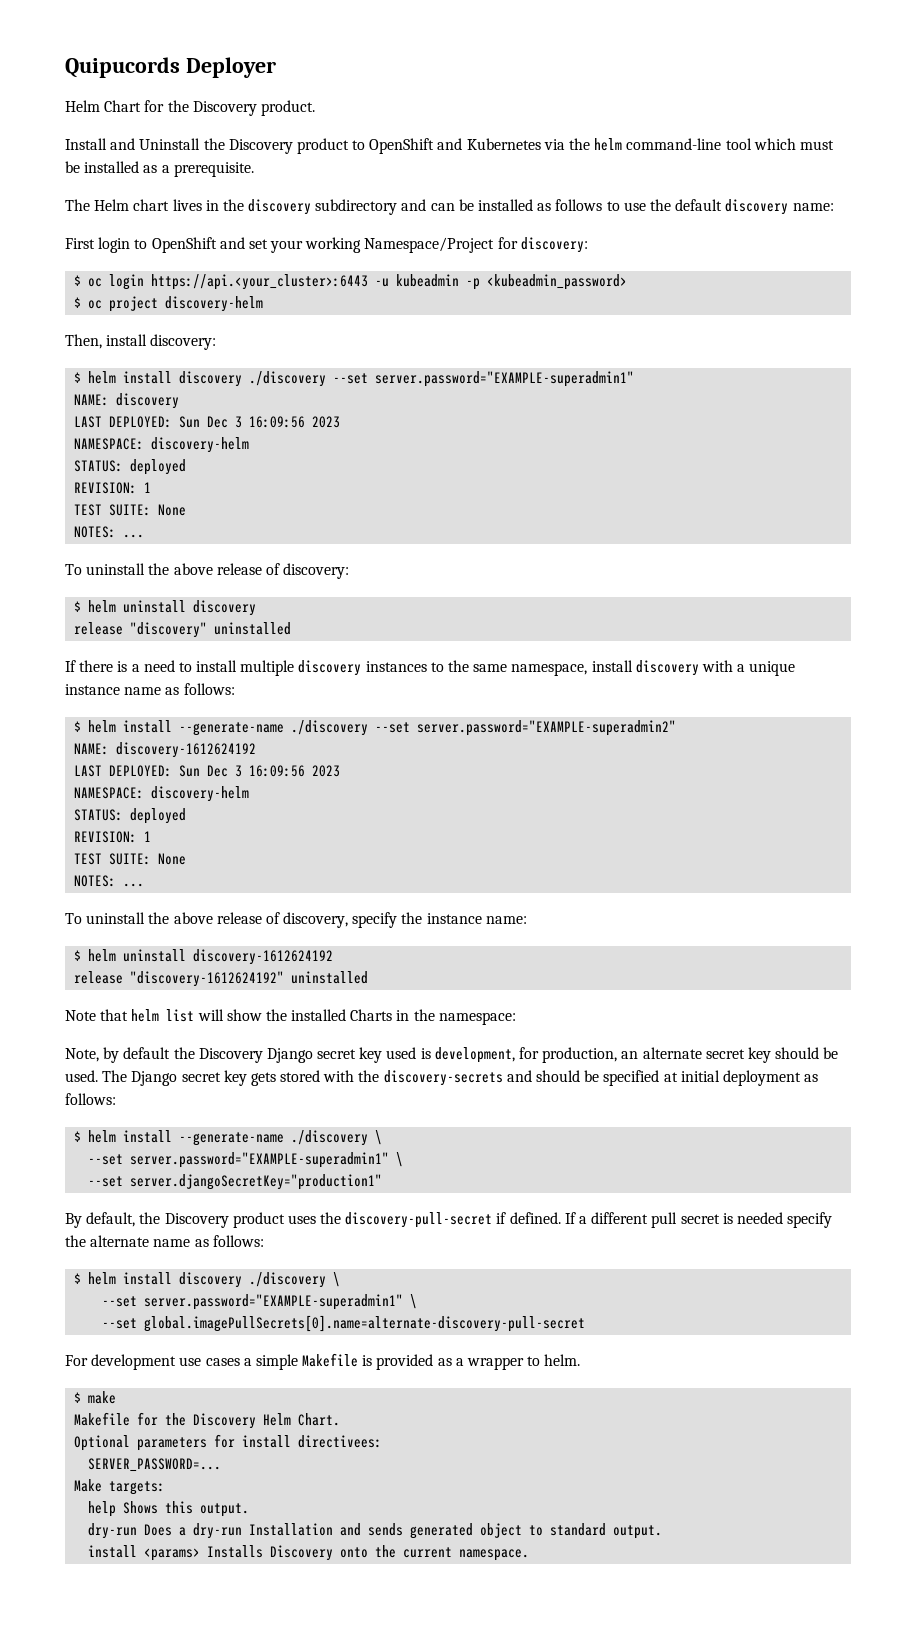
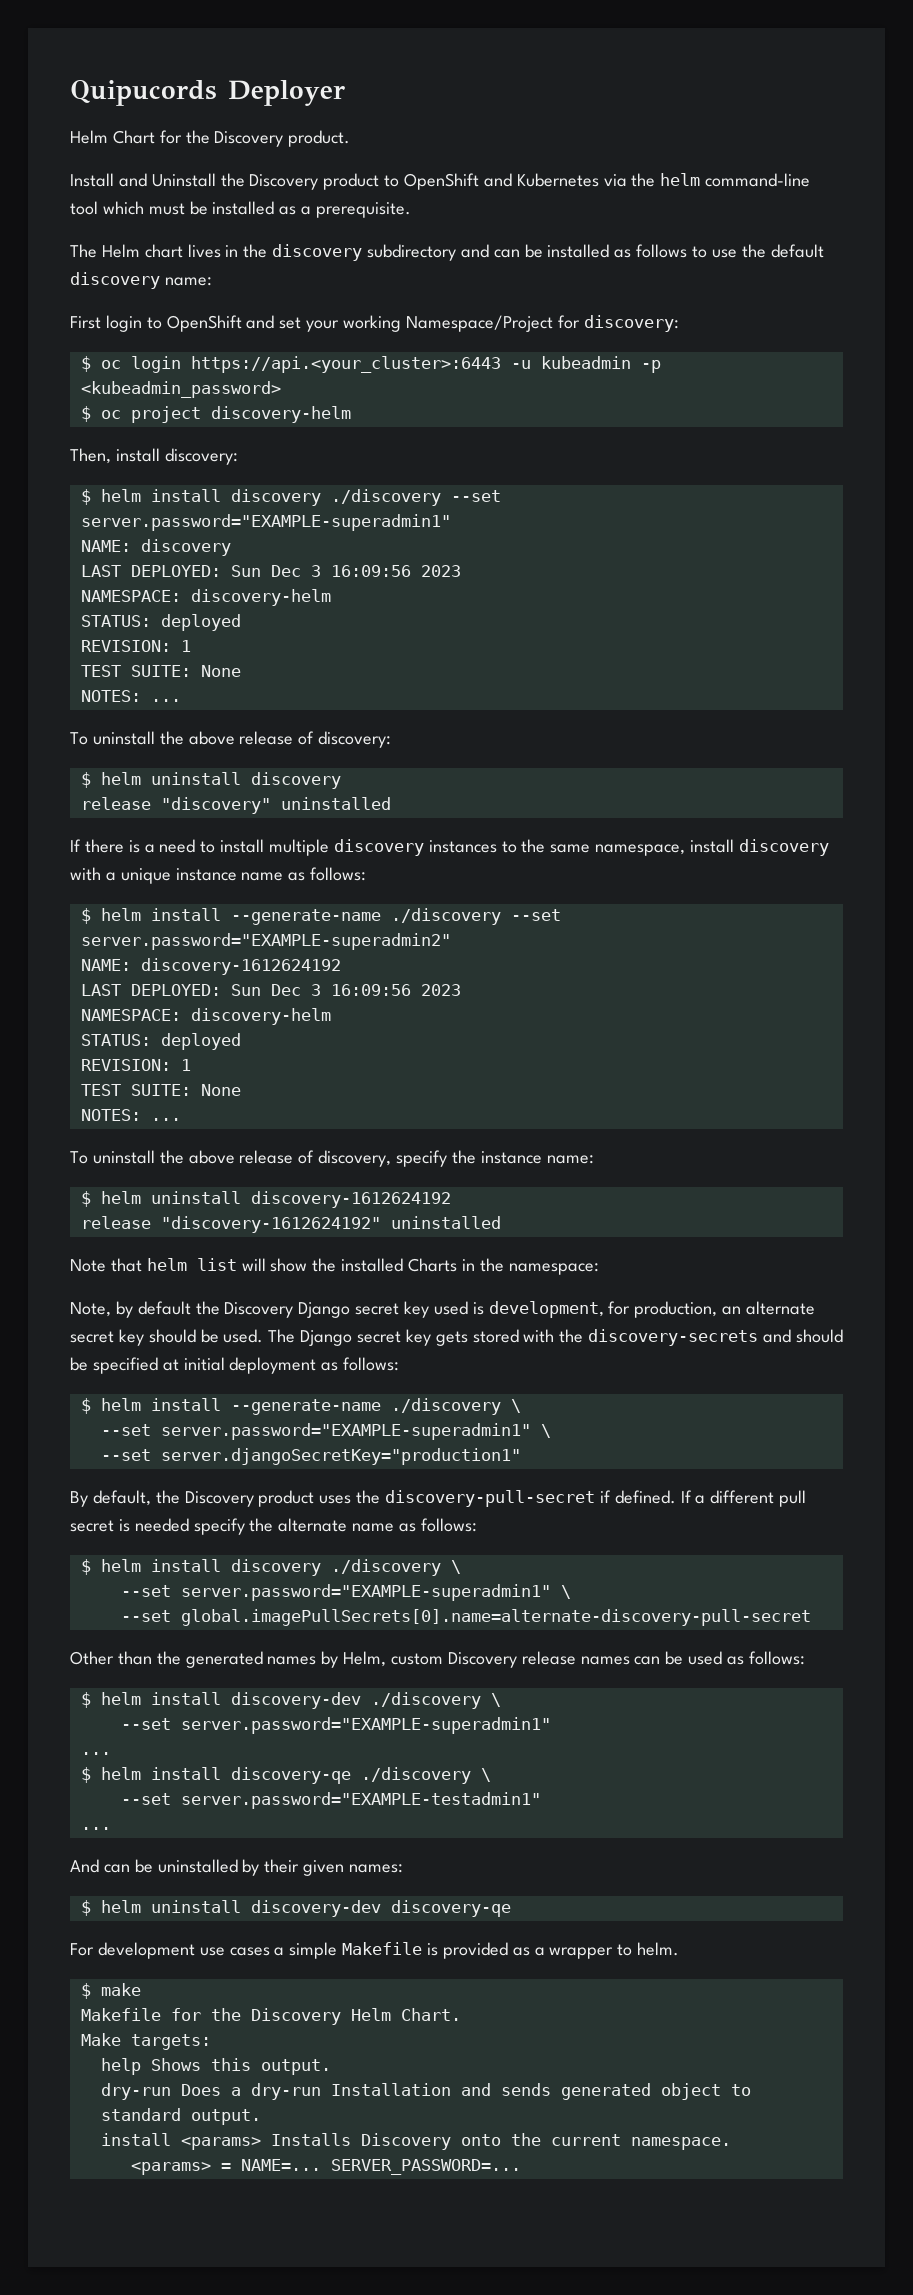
+ Other than the generated names by Helm, custom Discovery release names can be used as follows:
+ $ helm install discovery-dev ./discovery \
+ --set server.password="EXAMPLE-superadmin1"
+ ...
+ $ helm install discovery-qe ./discovery \
+ --set server.password="EXAMPLE-testadmin1"
+ ...
+ And can be uninstalled by their given names:
+ $ helm uninstall discovery-dev discovery-qe
- Optional parameters for install directivees:
- SERVER_PASSWORD=...
+ <params> = NAME=... SERVER_PASSWORD=...

